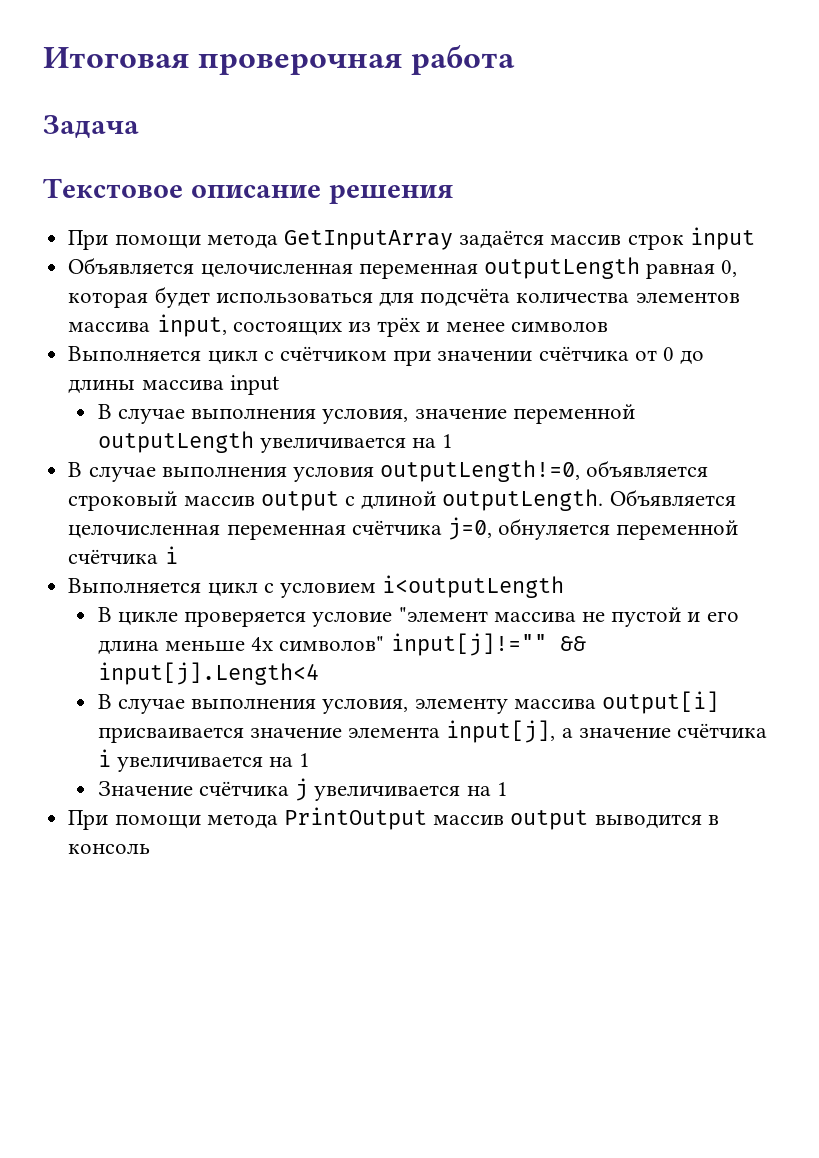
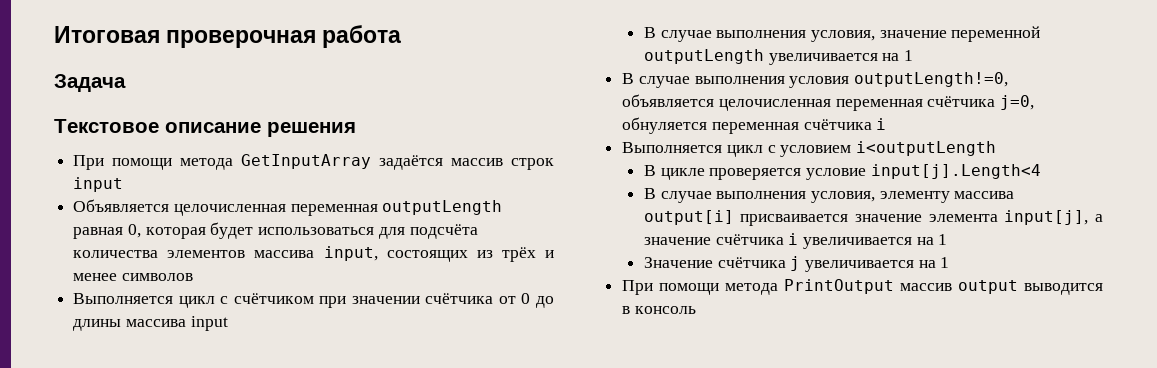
- В случае выполнения условия outputLength!=0, объявляется строковый массив output с длиной outputLength. Объявляется целочисленная переменная счётчика j=0, обнуляется переменной счётчика i
+ В случае выполнения условия outputLength!=0, объявляется целочисленная переменная счётчика j=0, обнуляется переменная счётчика i
- В цикле проверяется условие "элемент массива не пустой и его длина меньше 4х символов" input[j]!="" && input[j].Length<4
+ В цикле проверяется условие input[j].Length<4

